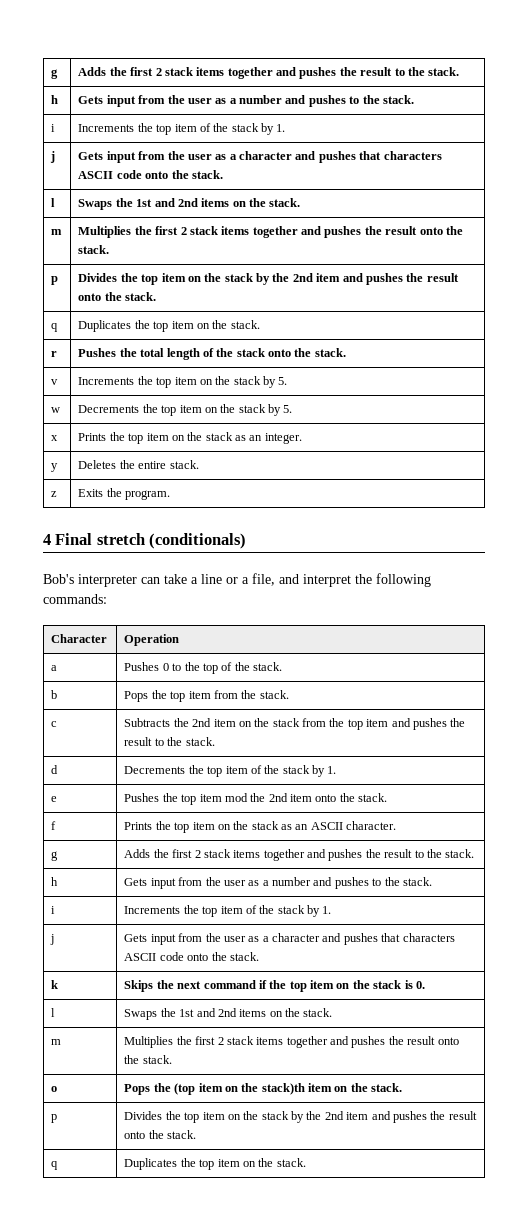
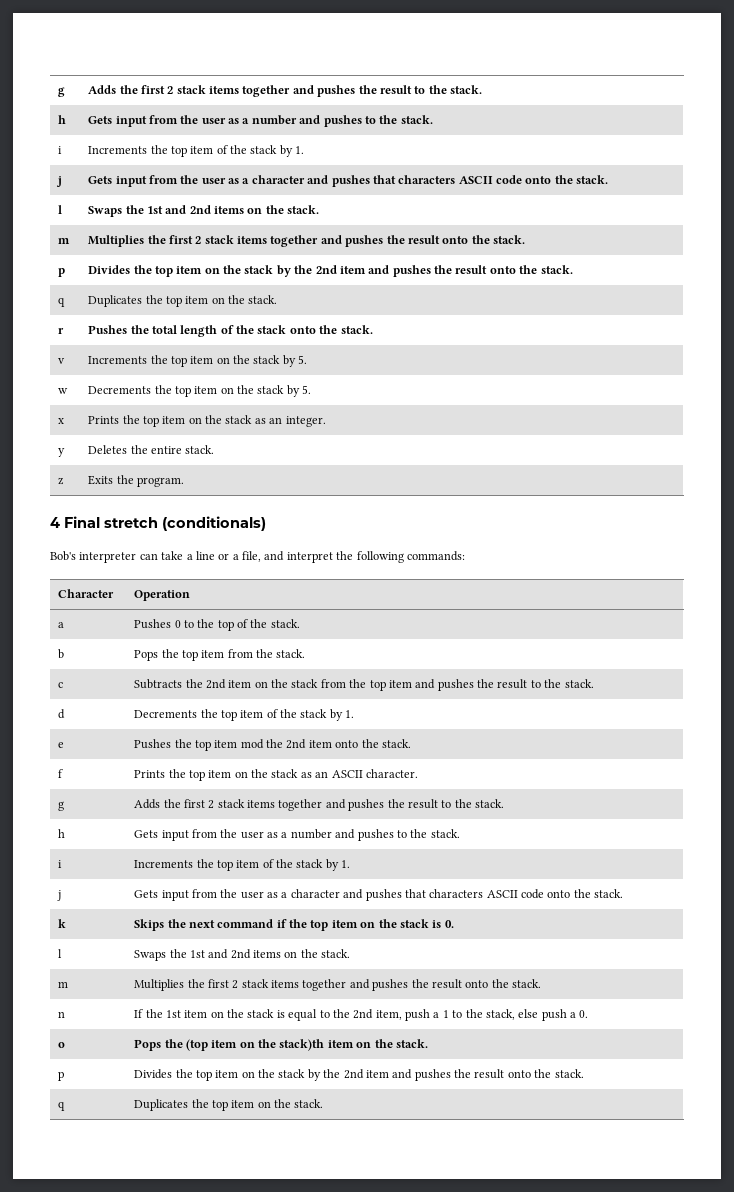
+ n | If the 1st item on the stack is equal to the 2nd item, push a 1 to the stack, else push a 0.

